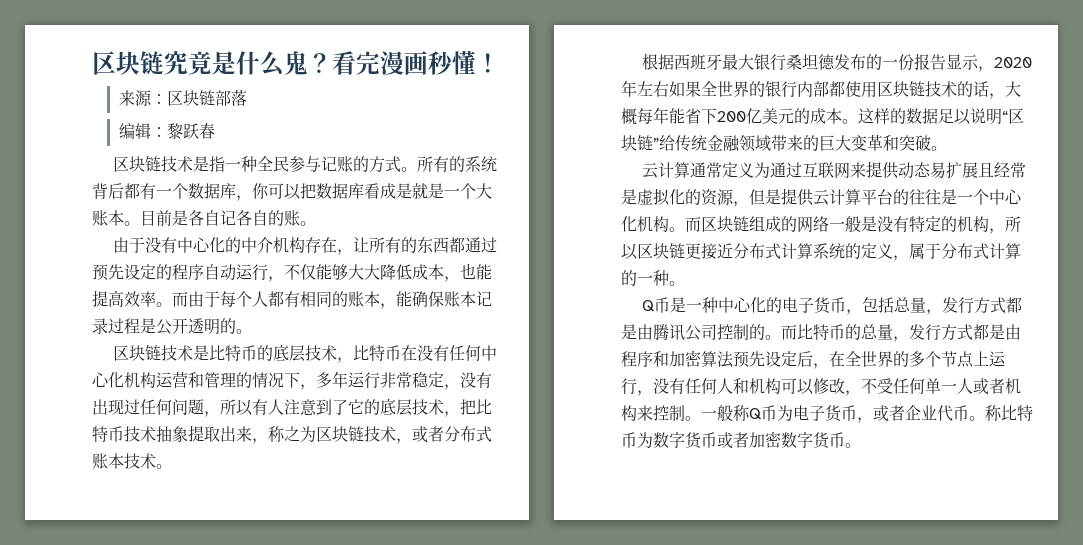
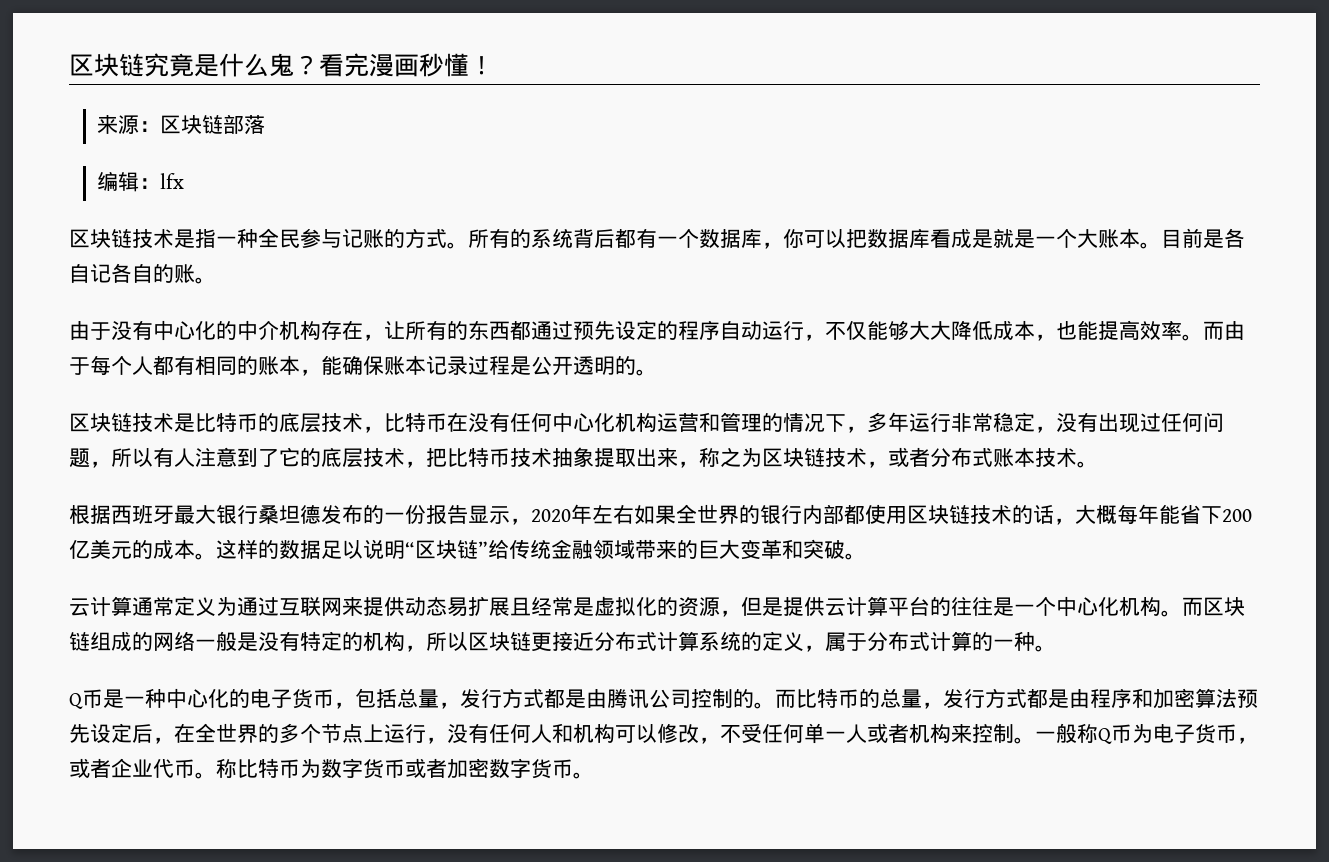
- 编辑：黎跃春
+ 编辑：lfx

